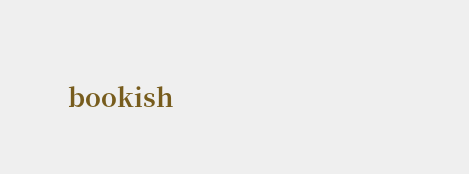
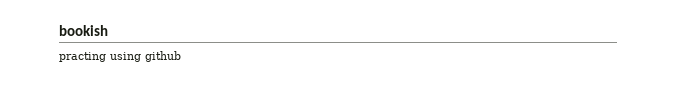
+ practing using github

